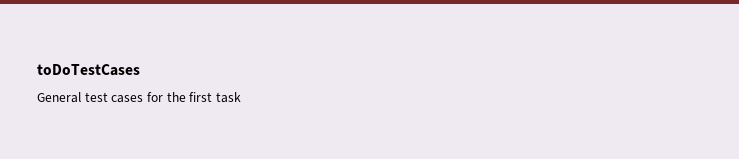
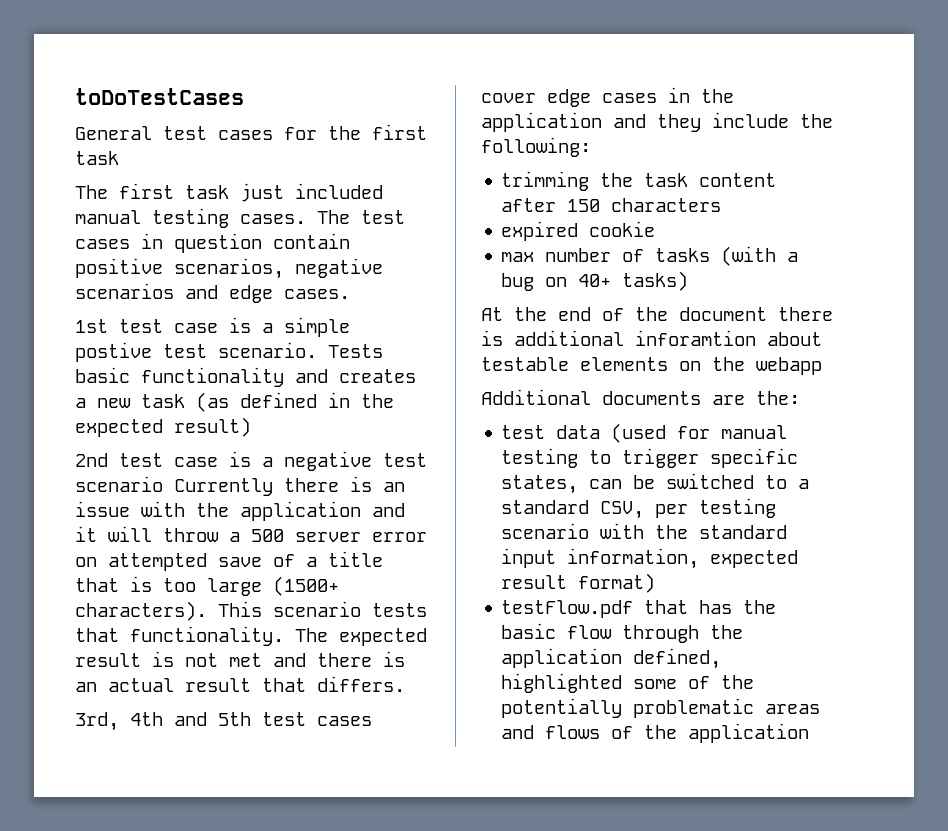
+ The first task just included manual testing cases. The test cases in question contain positive scenarios, negative scenarios and edge cases.
+ 1st test case is a simple postive test scenario. Tests basic functionality and creates a new task (as defined in the expected result)
+ 2nd test case is a negative test scenario Currently there is an issue with the application and it will throw a 500 server error on attempted save of a title that is too large (1500+ characters). This scenario tests that functionality. The expected result is not met and there is an actual result that differs.
+ 3rd, 4th and 5th test cases cover edge cases in the application and they include the following:
+ trimming the task content after 150 characters
+ expired cookie
+ max number of tasks (with a bug on 40+ tasks)
+ At the end of the document there is additional inforamtion about testable elements on the webapp
+ Additional documents are the:
+ test data (used for manual testing to trigger specific states, can be switched to a standard CSV, per testing scenario with the standard input information, expected result format)
+ testFlow.pdf that has the basic flow through the application defined, highlighted some of the potentially problematic areas and flows of the application

